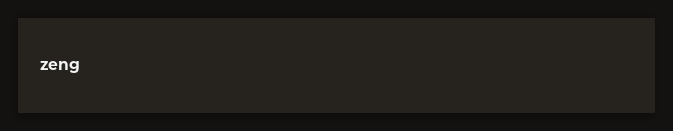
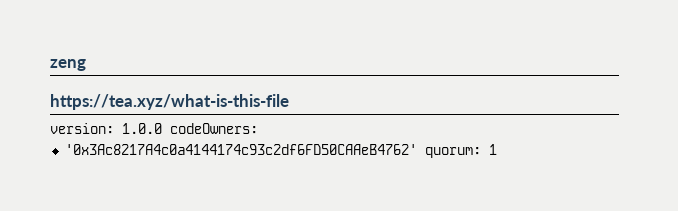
+ https://tea.xyz/what-is-this-file
+ version: 1.0.0 codeOwners:
+ '0x3Ac8217A4c0a4144174c93c2df6FD50CAAeB4762' quorum: 1

